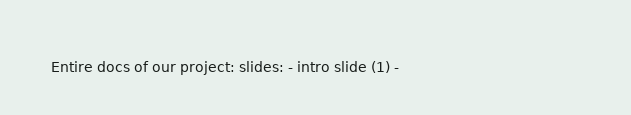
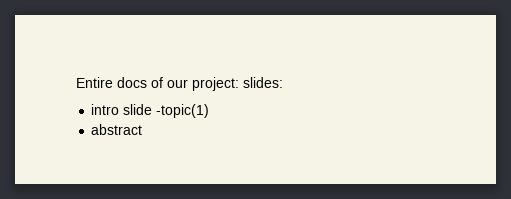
- Entire docs of our project: slides: - intro slide (1) -
+ Entire docs of our project: slides:
+ intro slide -topic(1)
+ abstract

